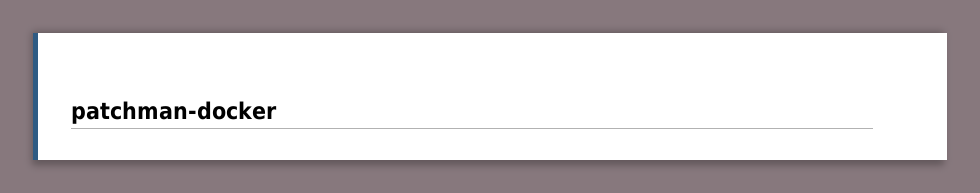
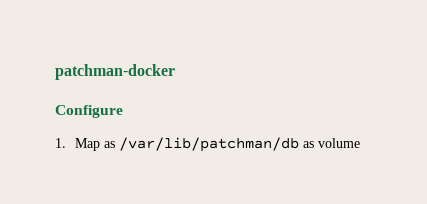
+ Configure
+ 1. Map as /var/lib/patchman/db as volume

